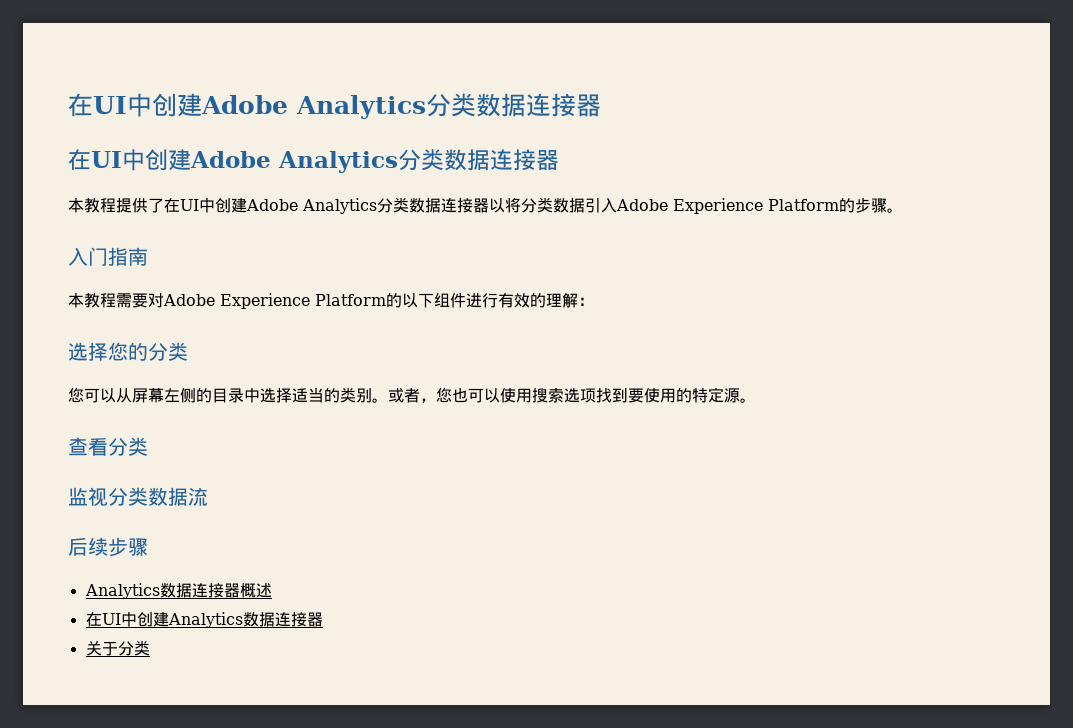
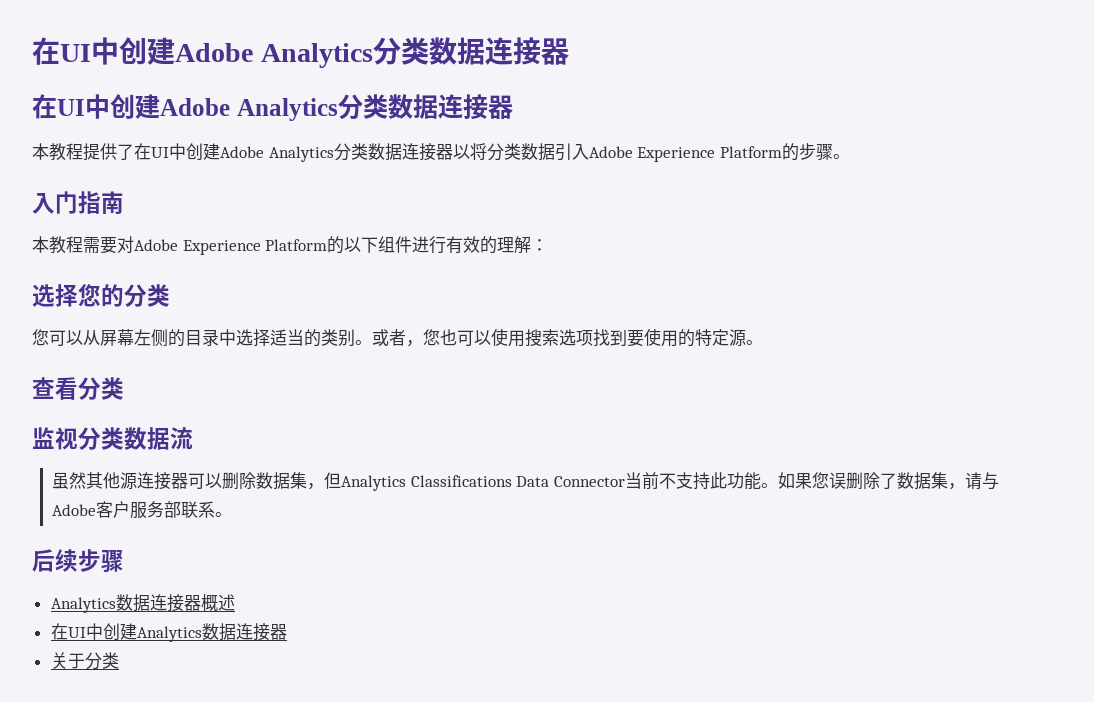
+ 虽然其他源连接器可以删除数据集，但Analytics Classifications Data Connector当前不支持此功能。如果您误删除了数据集，请与Adobe客户服务部联系。

